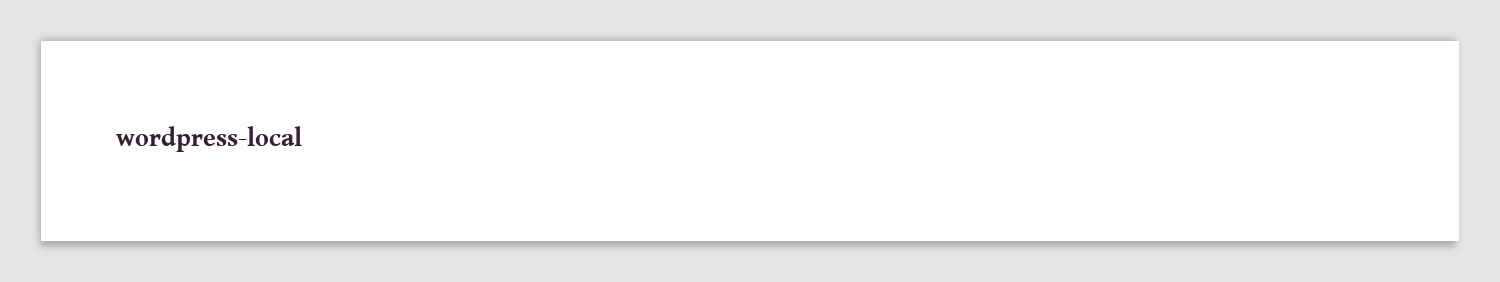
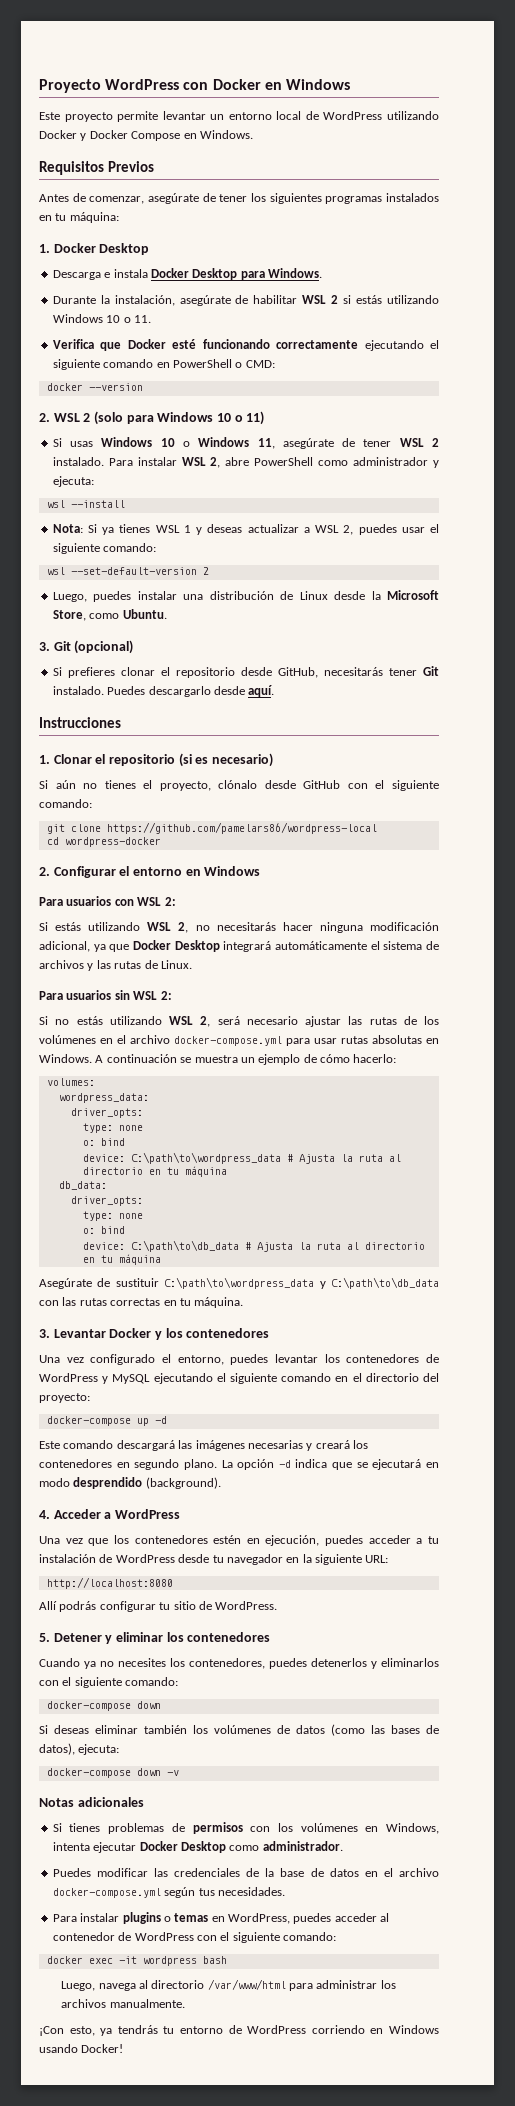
- wordpress-local
+ Proyecto WordPress con Docker en Windows
+ Este proyecto permite levantar un entorno local de WordPress utilizando Docker y Docker Compose en Windows.
+ Requisitos Previos
+ Antes de comenzar, asegúrate de tener los siguientes programas instalados en tu máquina:
+ 1. Docker Desktop
+ Descarga e instala Docker Desktop para Windows.
+ Durante la instalación, asegúrate de habilitar WSL 2 si estás utilizando Windows 10 o 11.
+ Verifica que Docker esté funcionando correctamente ejecutando el siguiente comando en PowerShell o CMD:
+ docker --version
+ 2. WSL 2 (solo para Windows 10 o 11)
+ Si usas Windows 10 o Windows 11, asegúrate de tener WSL 2 instalado. Para instalar WSL 2, abre PowerShell como administrador y ejecuta:
+ wsl --install
+ Nota: Si ya tienes WSL 1 y deseas actualizar a WSL 2, puedes usar el siguiente comando:
+ wsl --set-default-version 2
+ Luego, puedes instalar una distribución de Linux desde la Microsoft Store, como Ubuntu.
+ 3. Git (opcional)
+ Si prefieres clonar el repositorio desde GitHub, necesitarás tener Git instalado. Puedes descargarlo desde aquí.
+ Instrucciones
+ 1. Clonar el repositorio (si es necesario)
+ Si aún no tienes el proyecto, clónalo desde GitHub con el siguiente comando:
+ git clone https://github.com/pamelars86/wordpress-local
+ cd wordpress-docker
+ 2. Configurar el entorno en Windows
+ Para usuarios con WSL 2:
+ Si estás utilizando WSL 2, no necesitarás hacer ninguna modificación adicional, ya que Docker Desktop integrará automáticamente el sistema de archivos y las rutas de Linux.
+ Para usuarios sin WSL 2:
+ Si no estás utilizando WSL 2, será necesario ajustar las rutas de los volúmenes en el archivo docker-compose.yml para usar rutas absolutas en Windows. A continuación se muestra un ejemplo de cómo hacerlo:
+ volumes:
+ wordpress_data:
+ driver_opts:
+ type: none
+ o: bind
+ device: C:\path\to\wordpress_data # Ajusta la ruta al directorio en tu máquina
+ db_data:
+ driver_opts:
+ type: none
+ o: bind
+ device: C:\path\to\db_data # Ajusta la ruta al directorio en tu máquina
+ Asegúrate de sustituir C:\path\to\wordpress_data y C:\path\to\db_data con las rutas correctas en tu máquina.
+ 3. Levantar Docker y los contenedores
+ Una vez configurado el entorno, puedes levantar los contenedores de WordPress y MySQL ejecutando el siguiente comando en el directorio del proyecto:
+ docker-compose up -d
+ Este comando descargará las imágenes necesarias y creará los contenedores en segundo plano. La opción -d indica que se ejecutará en modo desprendido (background).
+ 4. Acceder a WordPress
+ Una vez que los contenedores estén en ejecución, puedes acceder a tu instalación de WordPress desde tu navegador en la siguiente URL:
+ http://localhost:8080
+ Allí podrás configurar tu sitio de WordPress.
+ 5. Detener y eliminar los contenedores
+ Cuando ya no necesites los contenedores, puedes detenerlos y eliminarlos con el siguiente comando:
+ docker-compose down
+ Si deseas eliminar también los volúmenes de datos (como las bases de datos), ejecuta:
+ docker-compose down -v
+ Notas adicionales
+ Si tienes problemas de permisos con los volúmenes en Windows, intenta ejecutar Docker Desktop como administrador.
+ Puedes modificar las credenciales de la base de datos en el archivo docker-compose.yml según tus necesidades.
+ Para instalar plugins o temas en WordPress, puedes acceder al contenedor de WordPress con el siguiente comando:
+ docker exec -it wordpress bash
+ Luego, navega al directorio /var/www/html para administrar los archivos manualmente.
+ ¡Con esto, ya tendrás tu entorno de WordPress corriendo en Windows usando Docker!

